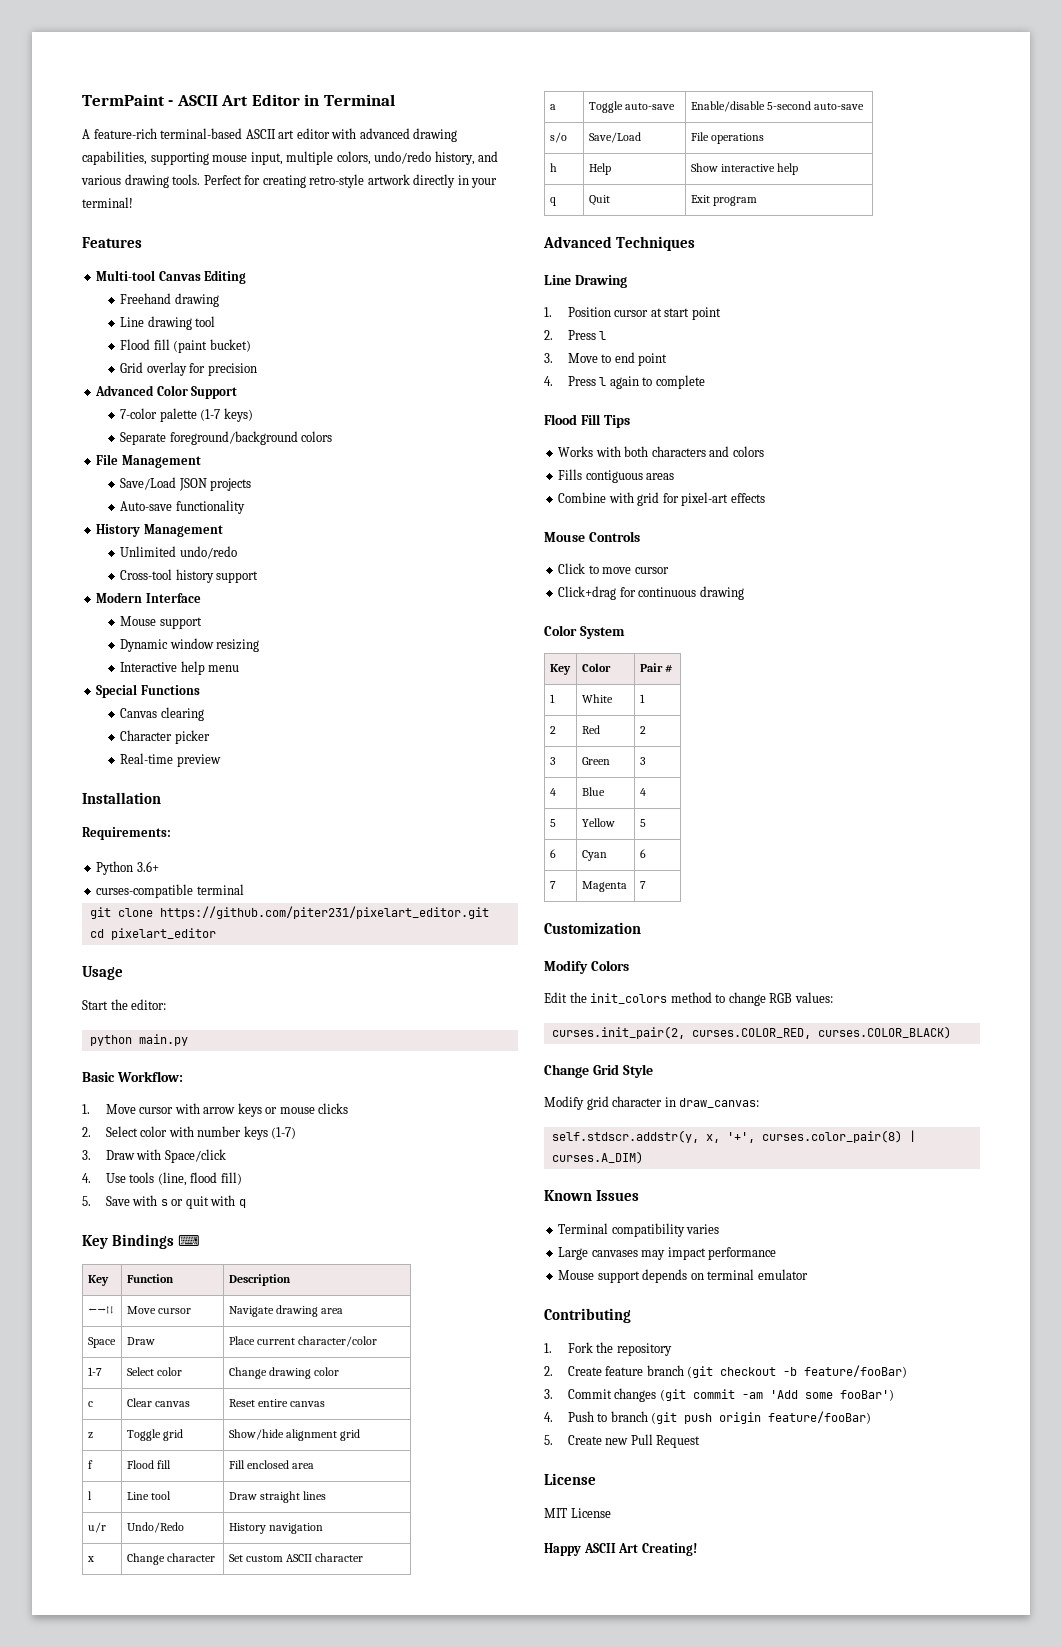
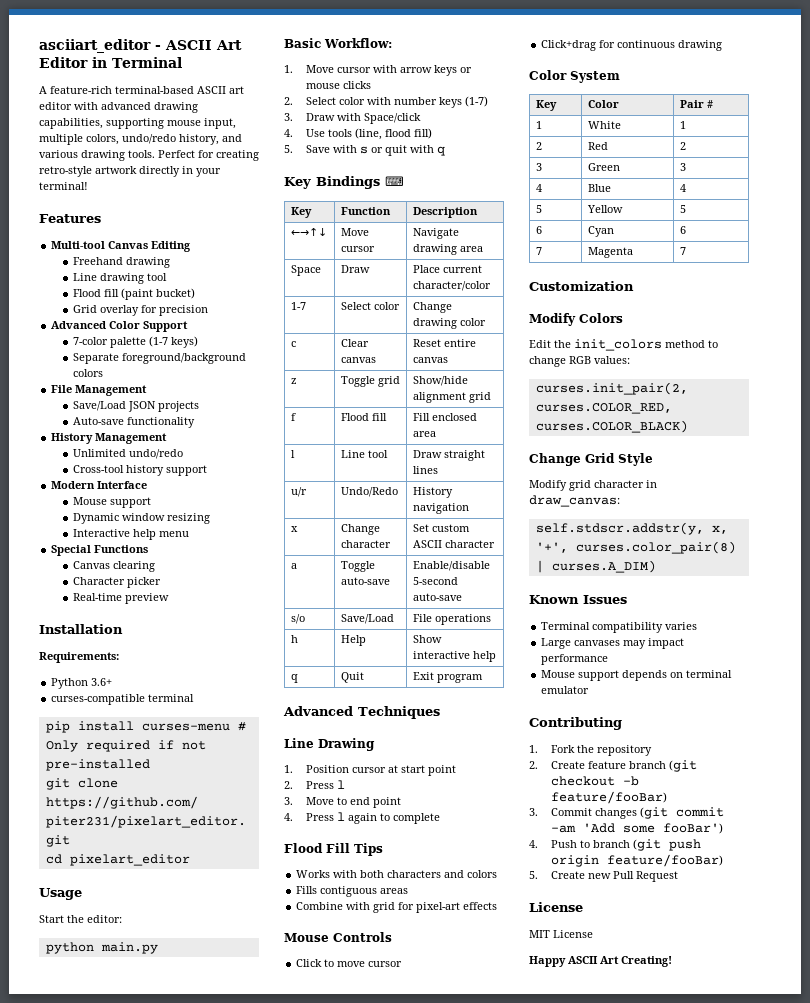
- TermPaint - ASCII Art Editor in Terminal
+ asciiart_editor - ASCII Art Editor in Terminal
+ pip install curses-menu # Only required if not pre-installed

